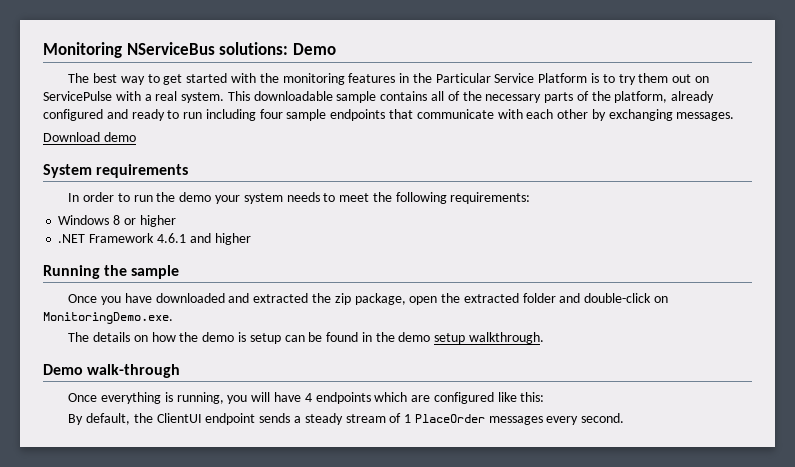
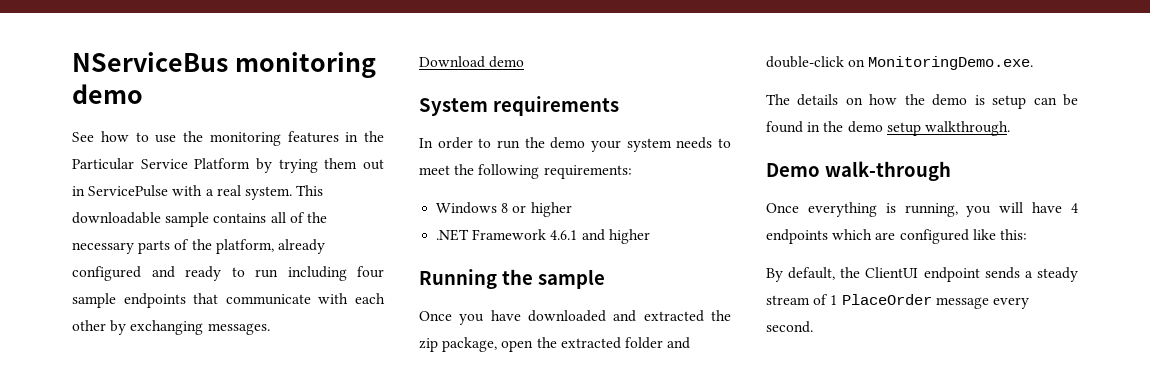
- Monitoring NServiceBus solutions: Demo
- The best way to get started with the monitoring features in the Particular Service Platform is to try them out on ServicePulse with a real system.
+ NServiceBus monitoring demo
+ See how to use the monitoring features in the Particular Service Platform by trying them out in ServicePulse with a real system.
- By default, the ClientUI endpoint sends a steady stream of 1 PlaceOrder messages every second.
+ By default, the ClientUI endpoint sends a steady stream of 1 PlaceOrder message every second.

